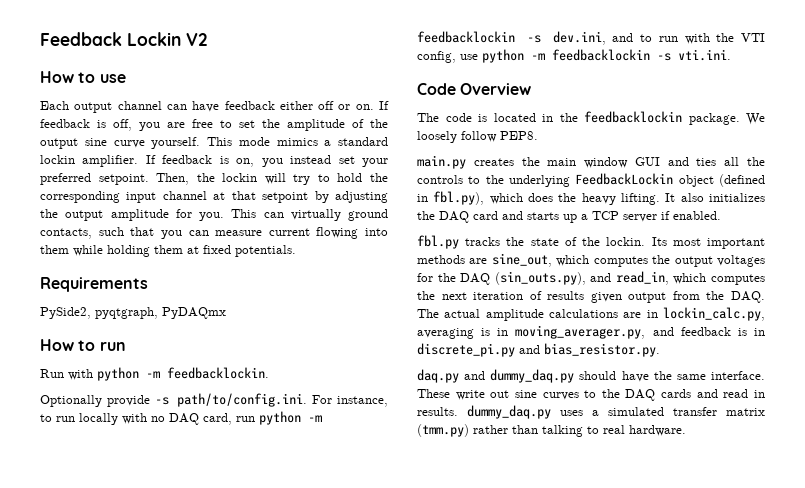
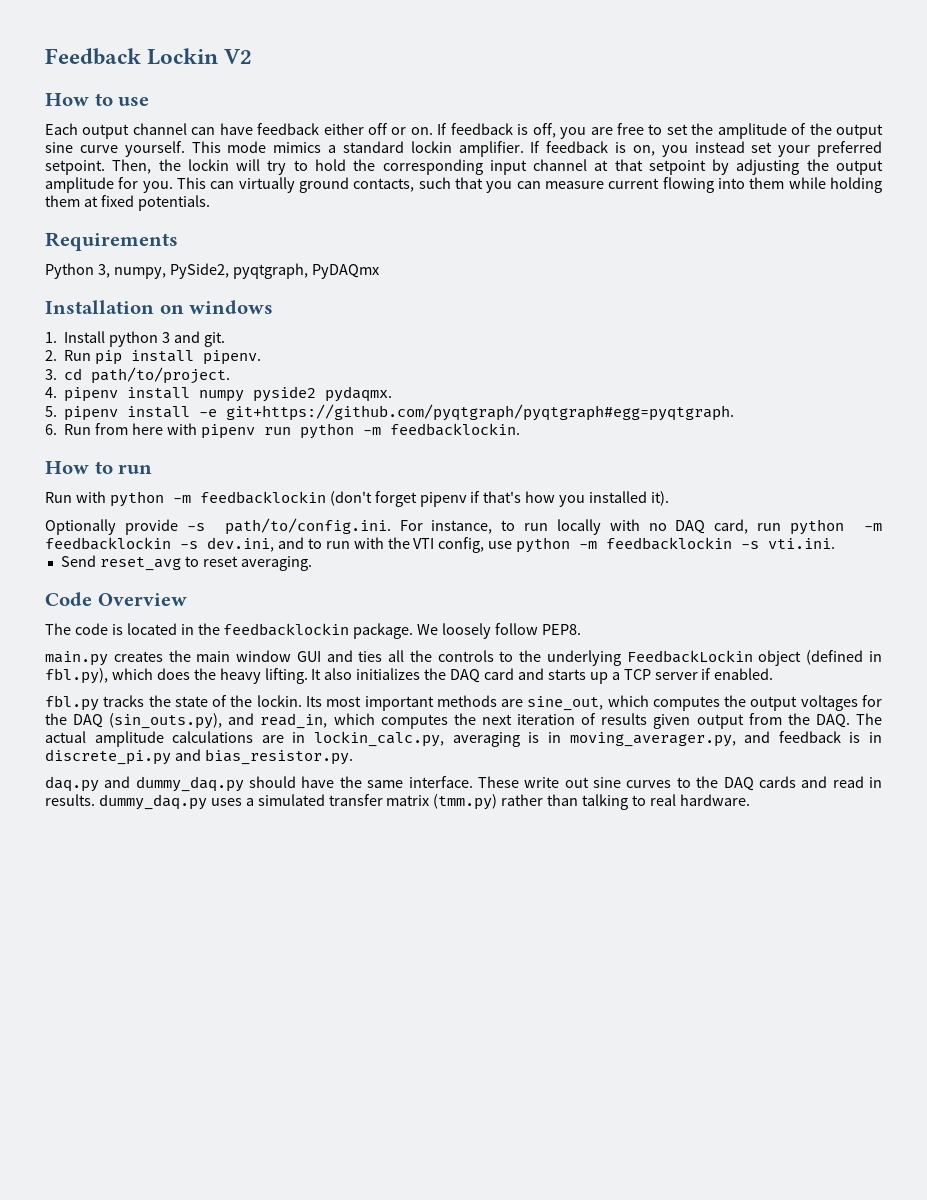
- PySide2, pyqtgraph, PyDAQmx
+ Python 3, numpy, PySide2, pyqtgraph, PyDAQmx
+ Installation on windows
+ 1. Install python 3 and git.
+ 2. Run pip install pipenv.
+ 3. cd path/to/project.
+ 4. pipenv install numpy pyside2 pydaqmx.
+ 5. pipenv install -e git+https://github.com/pyqtgraph/pyqtgraph#egg=pyqtgraph.
+ 6. Run from here with pipenv run python -m feedbacklockin.
- Run with python -m feedbacklockin.
+ Run with python -m feedbacklockin (don't forget pipenv if that's how you installed it).
+ Send reset_avg to reset averaging.

